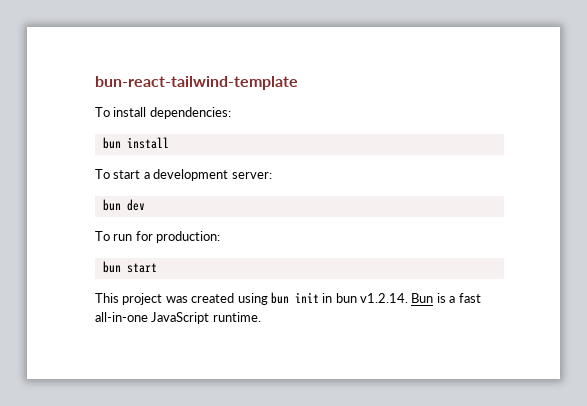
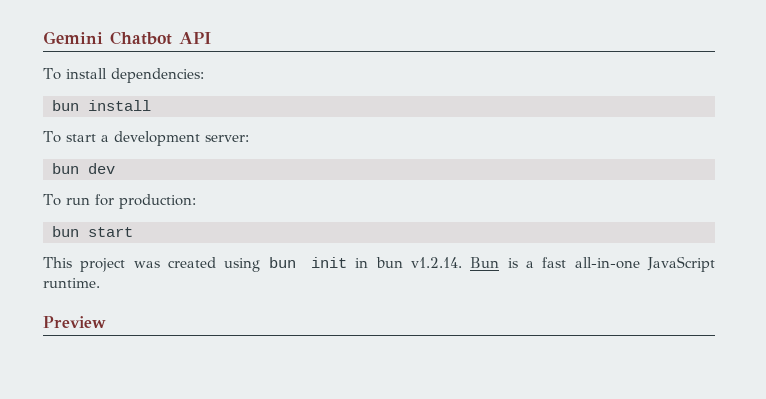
- bun-react-tailwind-template
+ Gemini Chatbot API
+ Preview

